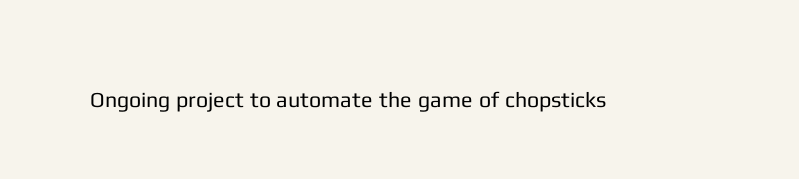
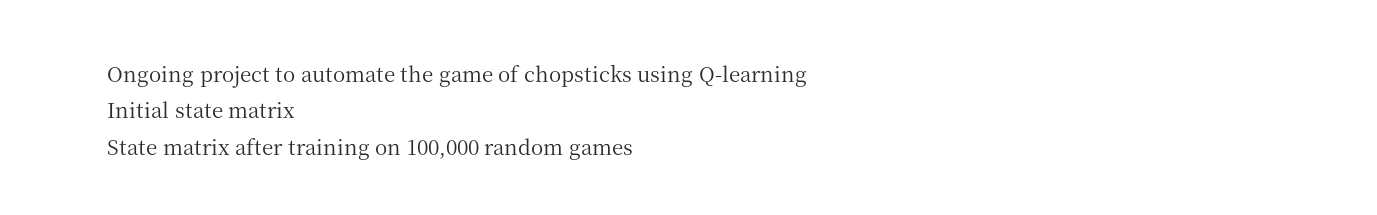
- Ongoing project to automate the game of chopsticks
+ Ongoing project to automate the game of chopsticks using Q-learning
+ Initial state matrix
+ State matrix after training on 100,000 random games

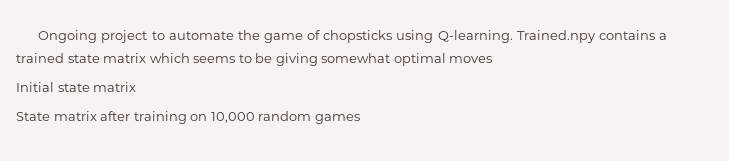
- Ongoing project to automate the game of chopsticks using Q-learning
+ Ongoing project to automate the game of chopsticks using Q-learning. Trained.npy contains a trained state matrix which seems to be giving somewhat optimal moves
- State matrix after training on 100,000 random games
+ State matrix after training on 10,000 random games

